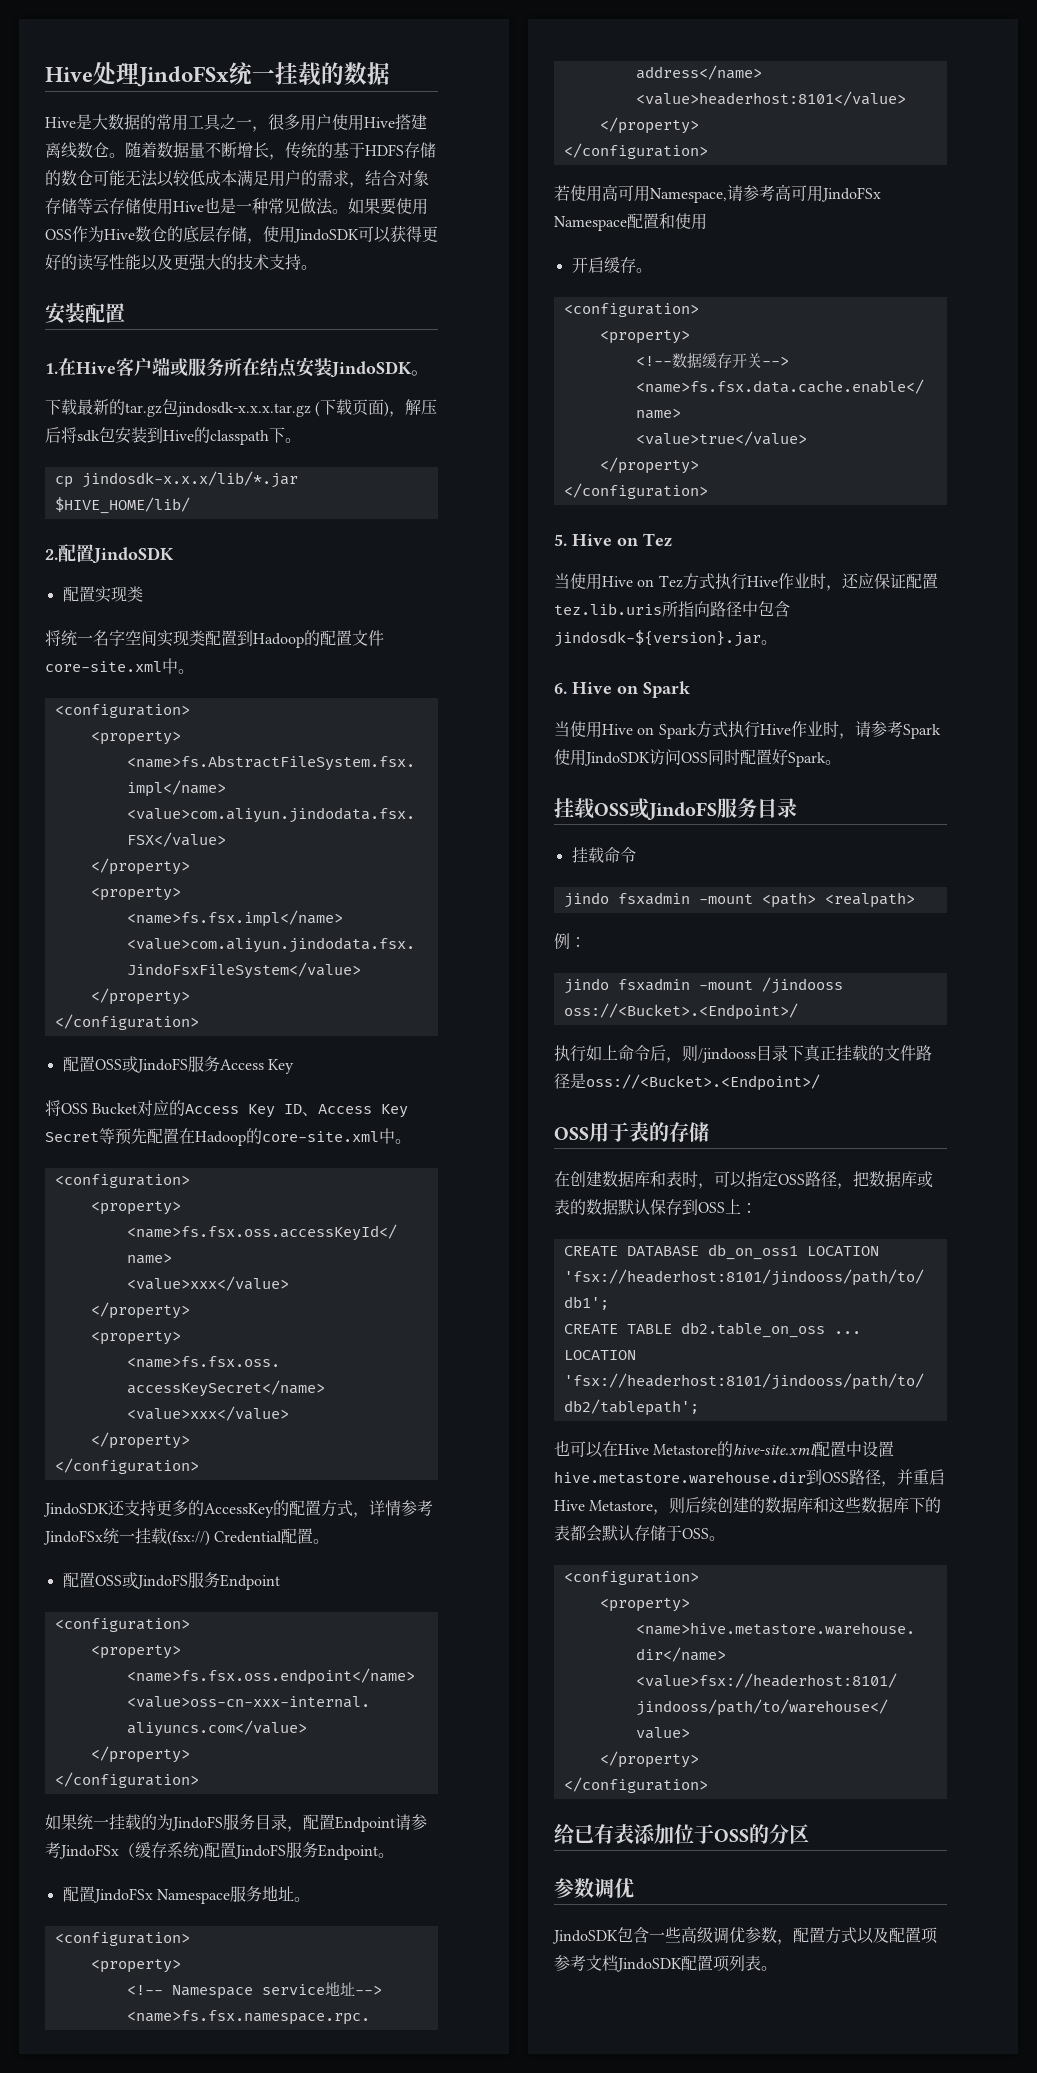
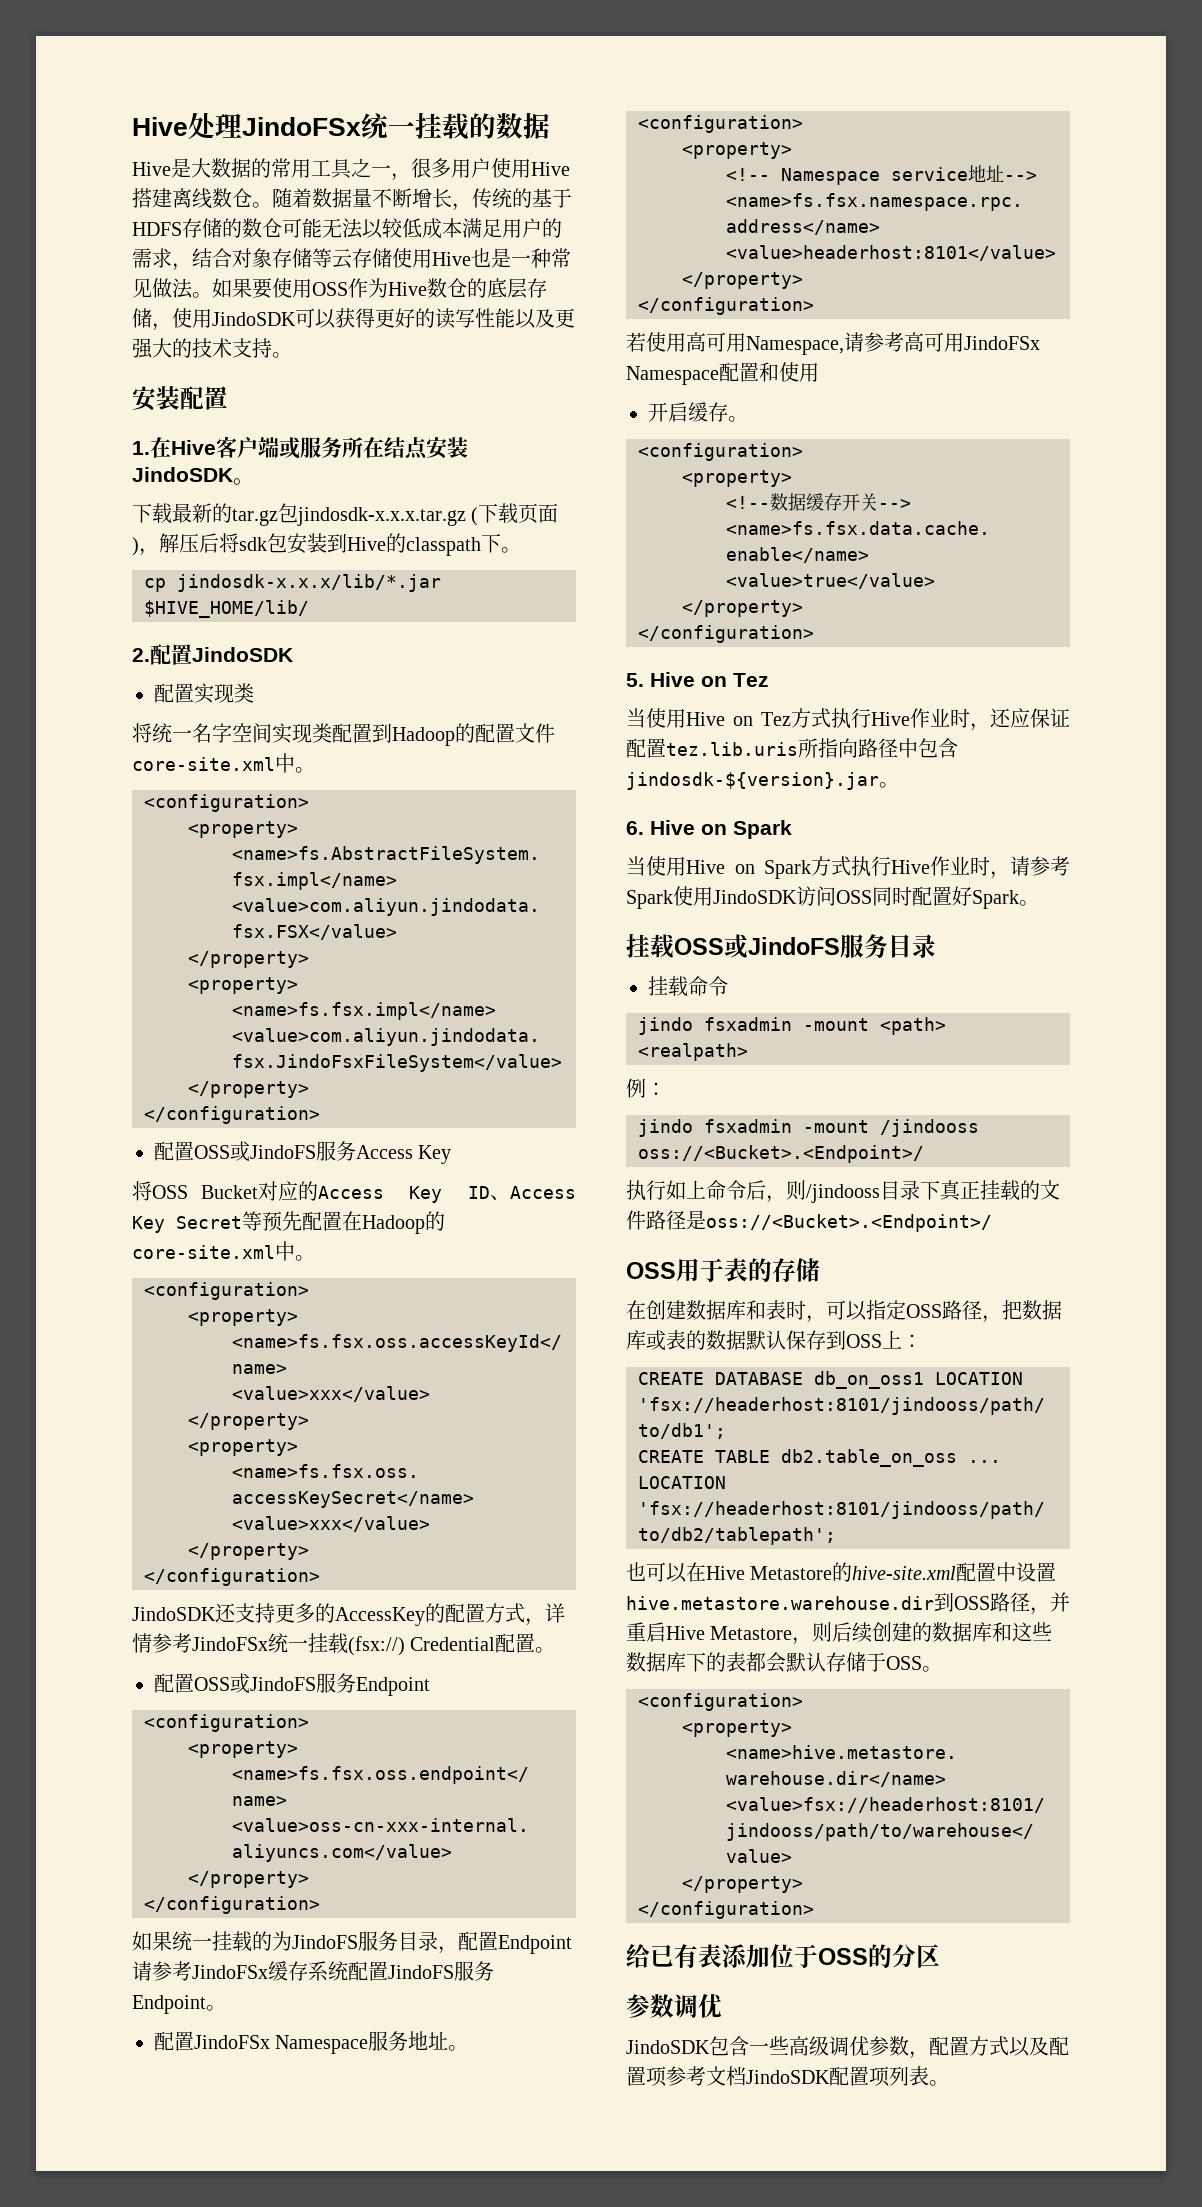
- 如果统一挂载的为JindoFS服务目录，配置Endpoint请参考JindoFSx（缓存系统)配置JindoFS服务Endpoint。
+ 如果统一挂载的为JindoFS服务目录，配置Endpoint请参考JindoFSx缓存系统配置JindoFS服务Endpoint。

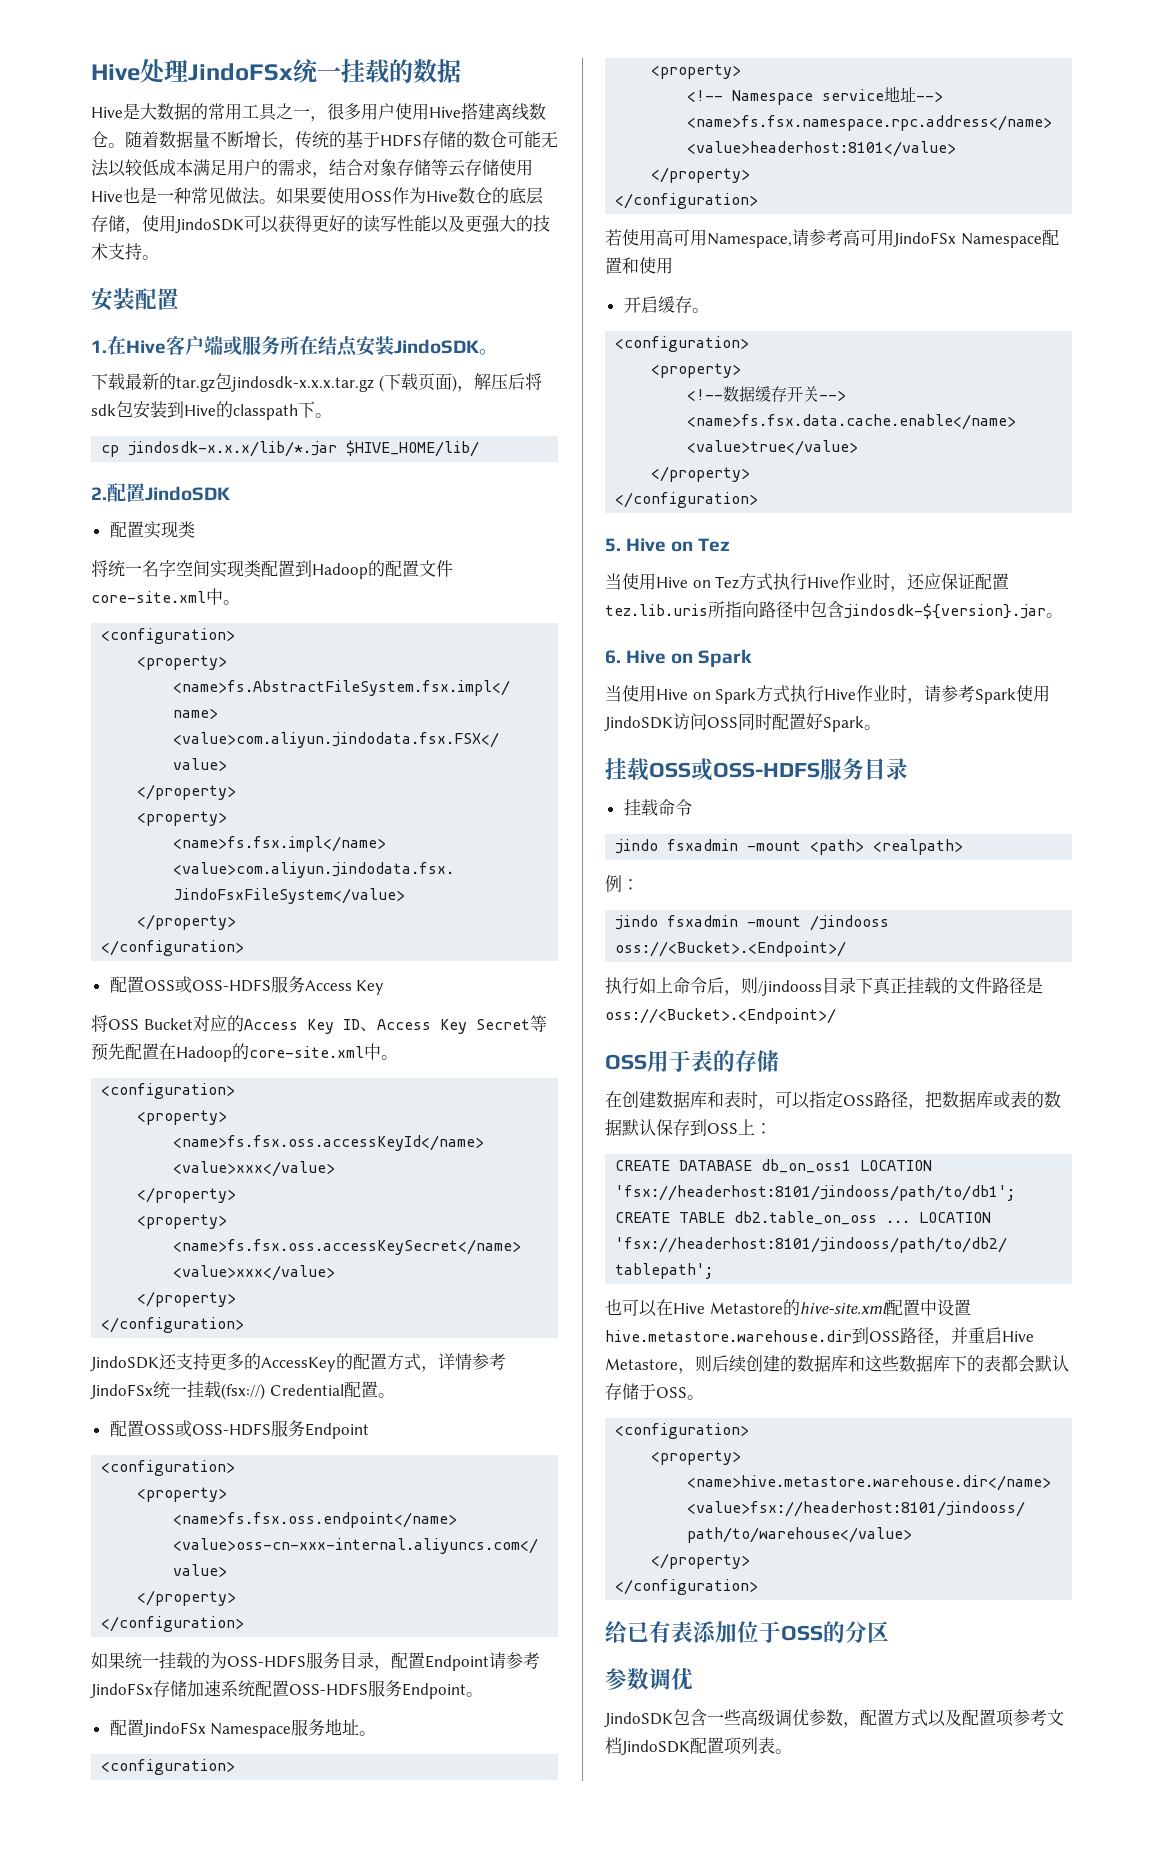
- 配置OSS或JindoFS服务Access Key
+ 配置OSS或OSS-HDFS服务Access Key
- 配置OSS或JindoFS服务Endpoint
+ 配置OSS或OSS-HDFS服务Endpoint
- 如果统一挂载的为JindoFS服务目录，配置Endpoint请参考JindoFSx缓存系统配置JindoFS服务Endpoint。
+ 如果统一挂载的为OSS-HDFS服务目录，配置Endpoint请参考JindoFSx存储加速系统配置OSS-HDFS服务Endpoint。
- 挂载OSS或JindoFS服务目录
+ 挂载OSS或OSS-HDFS服务目录

